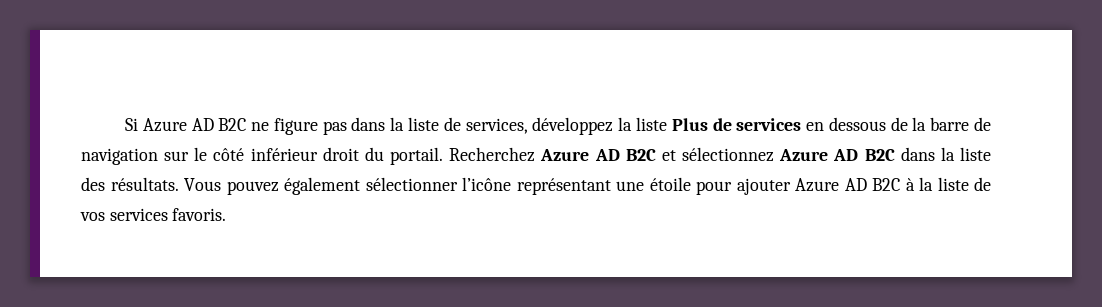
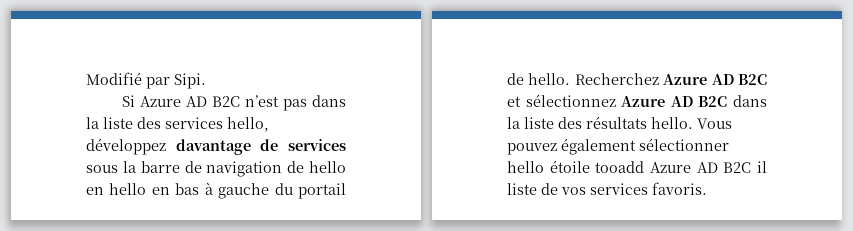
+ Modifié par Sipi.
- Si Azure AD B2C ne figure pas dans la liste de services, développez la liste Plus de services en dessous de la barre de navigation sur le côté inférieur droit du portail.
+ Si Azure AD B2C n’est pas dans la liste des services hello, développez davantage de services sous la barre de navigation de hello en hello en bas à gauche du portail de hello.
- Recherchez Azure AD B2C et sélectionnez Azure AD B2C dans la liste des résultats.
+ Recherchez Azure AD B2C et sélectionnez Azure AD B2C dans la liste des résultats hello.
- Vous pouvez également sélectionner l’icône représentant une étoile pour ajouter Azure AD B2C à la liste de vos services favoris.
+ Vous pouvez également sélectionner hello étoile tooadd Azure AD B2C il liste de vos services favoris.

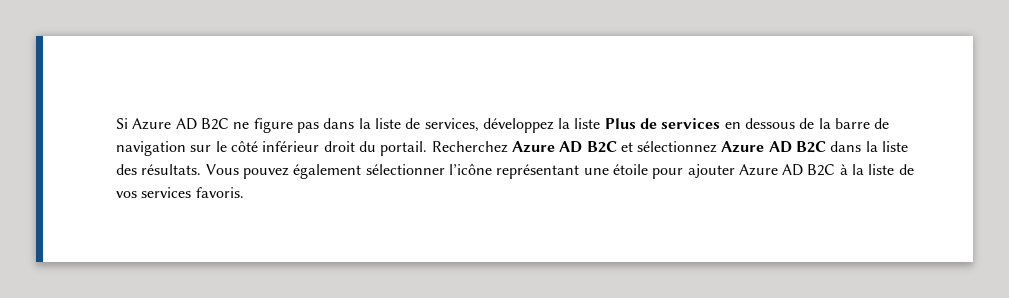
- Modifié par Sipi.
- Si Azure AD B2C n’est pas dans la liste des services hello, développez davantage de services sous la barre de navigation de hello en hello en bas à gauche du portail de hello.
+ Si Azure AD B2C ne figure pas dans la liste de services, développez la liste Plus de services en dessous de la barre de navigation sur le côté inférieur droit du portail.
- Recherchez Azure AD B2C et sélectionnez Azure AD B2C dans la liste des résultats hello.
+ Recherchez Azure AD B2C et sélectionnez Azure AD B2C dans la liste des résultats.
- Vous pouvez également sélectionner hello étoile tooadd Azure AD B2C il liste de vos services favoris.
+ Vous pouvez également sélectionner l’icône représentant une étoile pour ajouter Azure AD B2C à la liste de vos services favoris.

